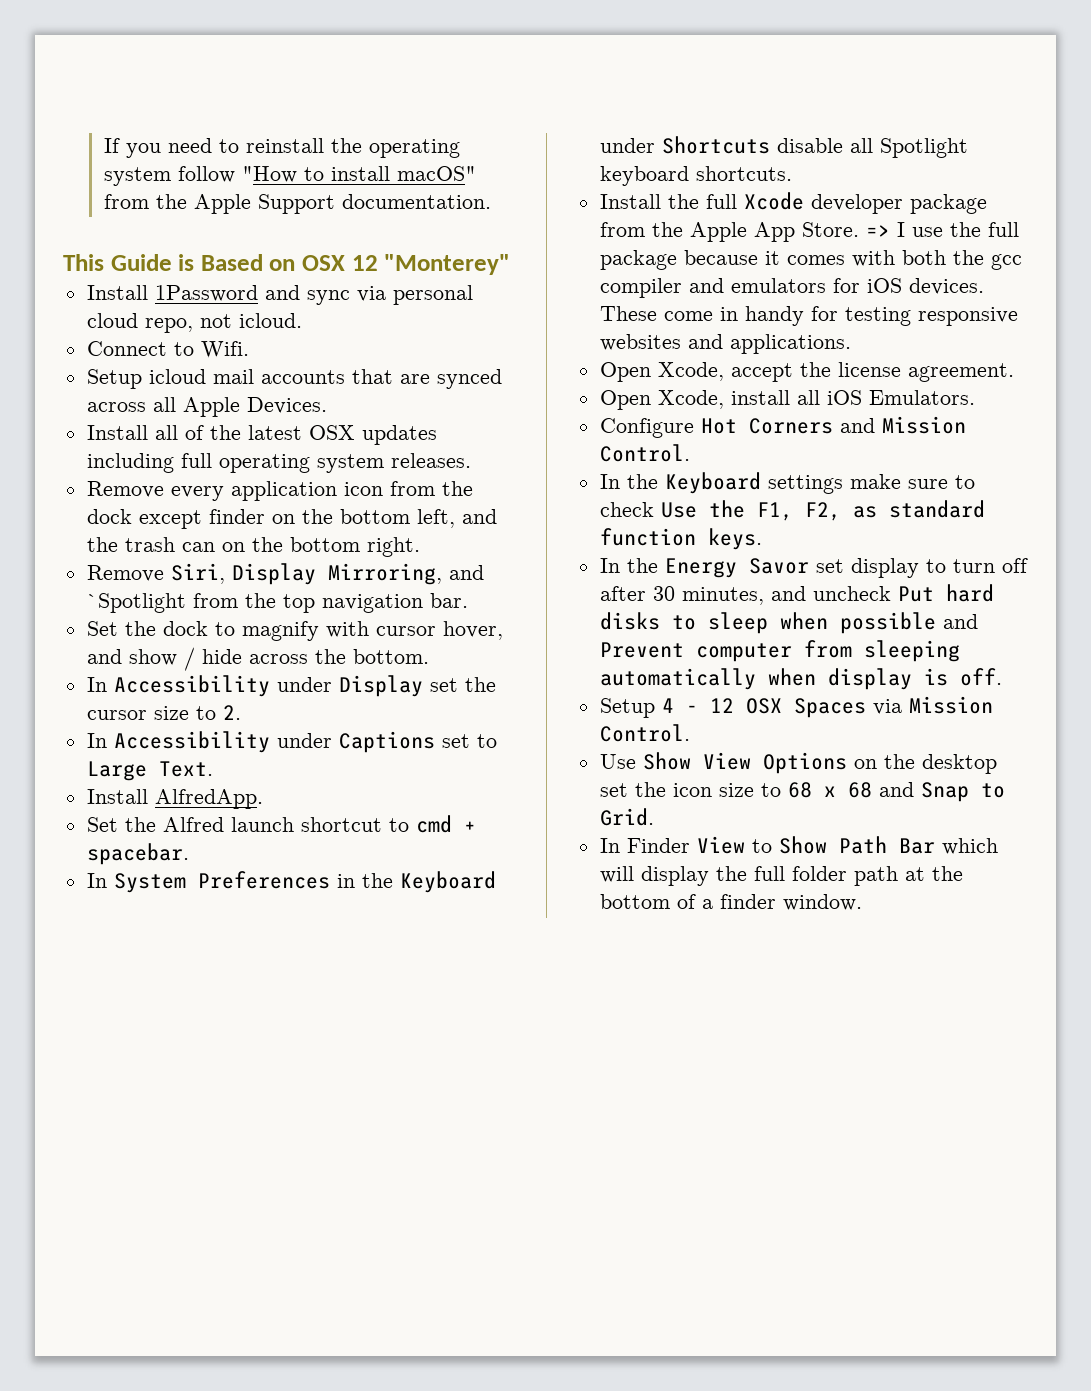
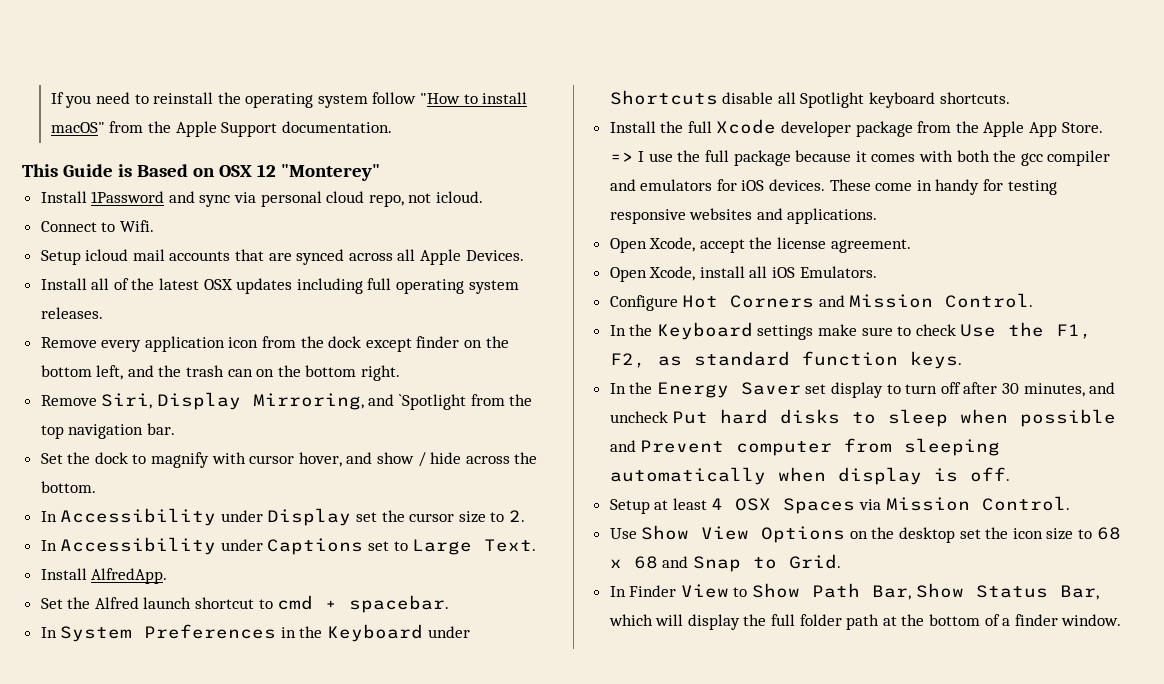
- In the Energy Savor set display to turn off after 30 minutes, and uncheck Put hard disks to sleep when possible and Prevent computer from sleeping automatically when display is off.
+ In the Energy Saver set display to turn off after 30 minutes, and uncheck Put hard disks to sleep when possible and Prevent computer from sleeping automatically when display is off.
- Setup 4 - 12 OSX Spaces via Mission Control.
+ Setup at least 4 OSX Spaces via Mission Control.
- In Finder View to Show Path Bar which will display the full folder path at the bottom of a finder window.
+ In Finder View to Show Path Bar, Show Status Bar, which will display the full folder path at the bottom of a finder window.

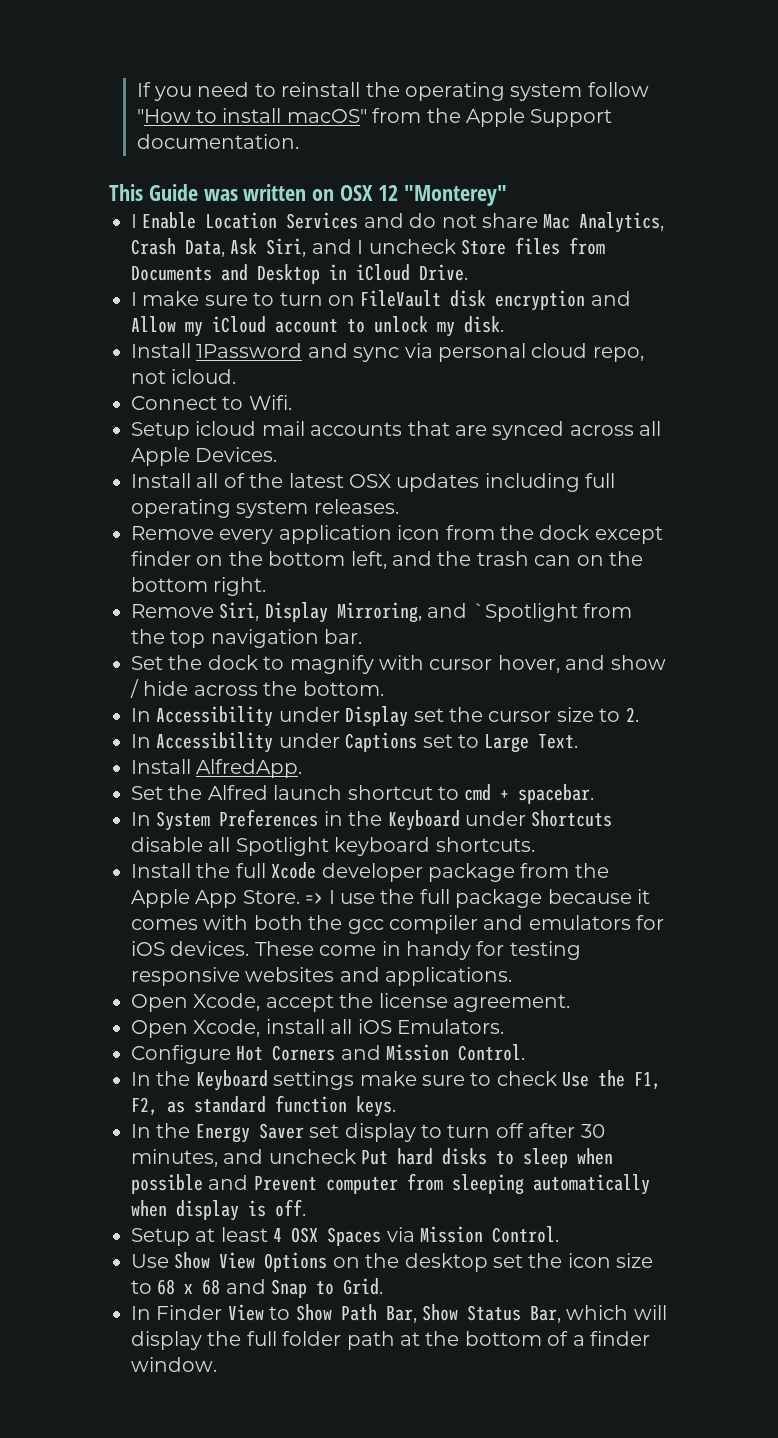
- This Guide is Based on OSX 12 "Monterey"
+ This Guide was written on OSX 12 "Monterey"
+ I Enable Location Services and do not share Mac Analytics, Crash Data, Ask Siri, and I uncheck Store files from Documents and Desktop in iCloud Drive.
+ I make sure to turn on FileVault disk encryption and Allow my iCloud account to unlock my disk.

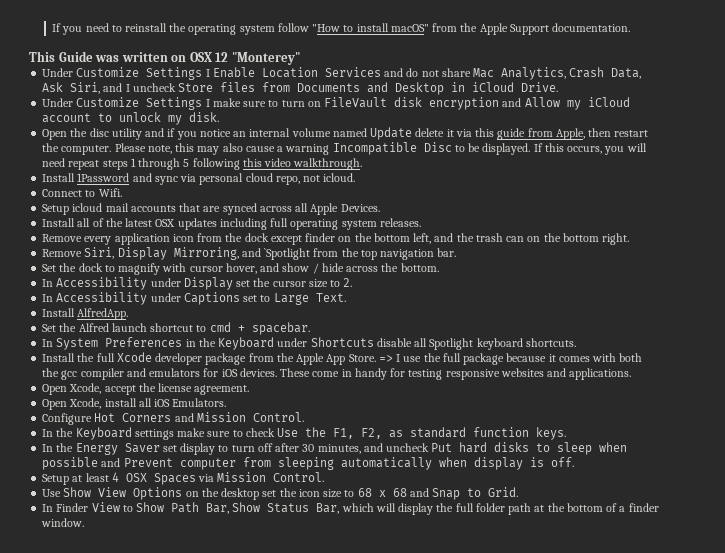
- I Enable Location Services and do not share Mac Analytics, Crash Data, Ask Siri, and I uncheck Store files from Documents and Desktop in iCloud Drive.
+ Under Customize Settings I Enable Location Services and do not share Mac Analytics, Crash Data, Ask Siri, and I uncheck Store files from Documents and Desktop in iCloud Drive.
- I make sure to turn on FileVault disk encryption and Allow my iCloud account to unlock my disk.
+ Under Customize Settings I make sure to turn on FileVault disk encryption and Allow my iCloud account to unlock my disk.
+ Open the disc utility and if you notice an internal volume named Update delete it via this guide from Apple, then restart the computer. Please note, this may also cause a warning Incompatible Disc to be displayed. If this occurs, you will need repeat steps 1 through 5 following this video walkthrough.

